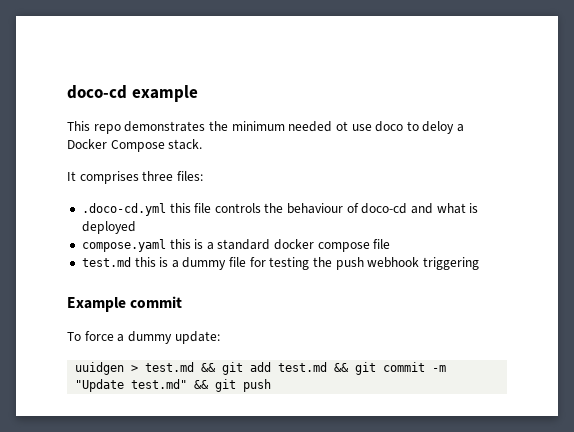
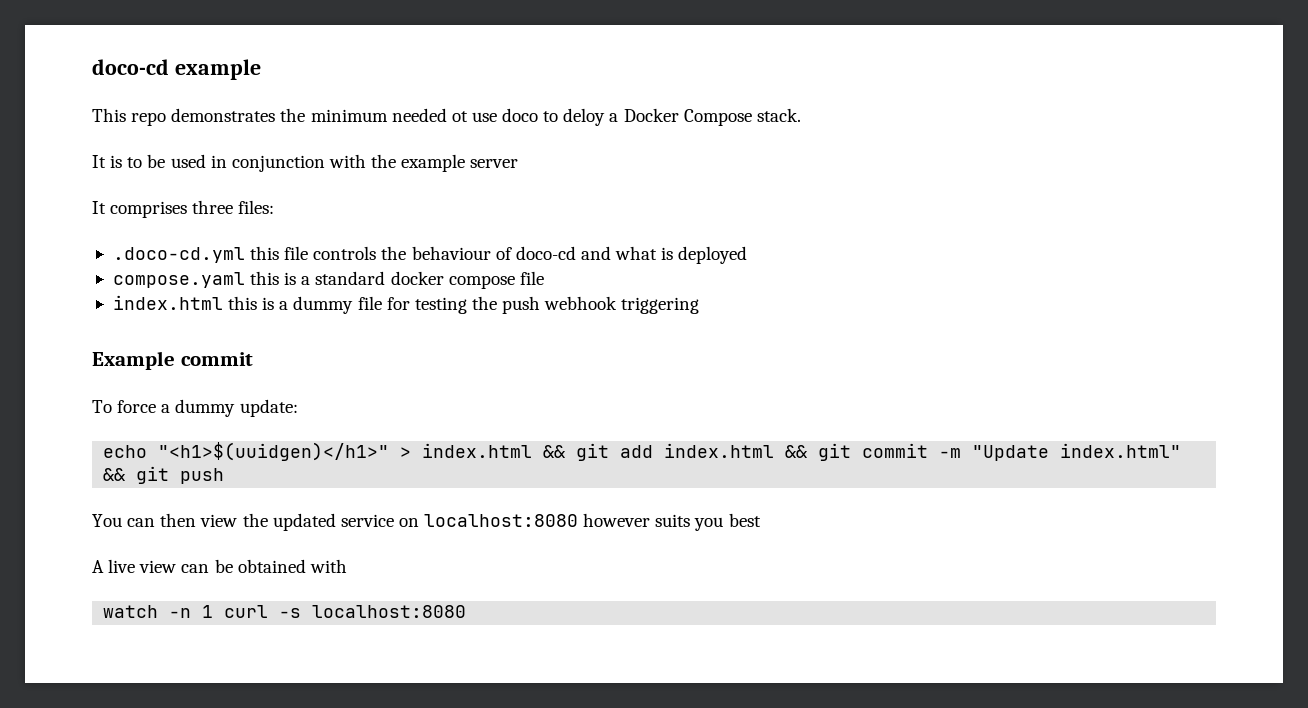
+ It is to be used in conjunction with the example server
- test.md this is a dummy file for testing the push webhook triggering
+ index.html this is a dummy file for testing the push webhook triggering
- uuidgen > test.md && git add test.md && git commit -m "Update test.md" && git push
+ echo "<h1>$(uuidgen)</h1>" > index.html && git add index.html && git commit -m "Update index.html" && git push
+ You can then view the updated service on localhost:8080 however suits you best
+ A live view can be obtained with
+ watch -n 1 curl -s localhost:8080

